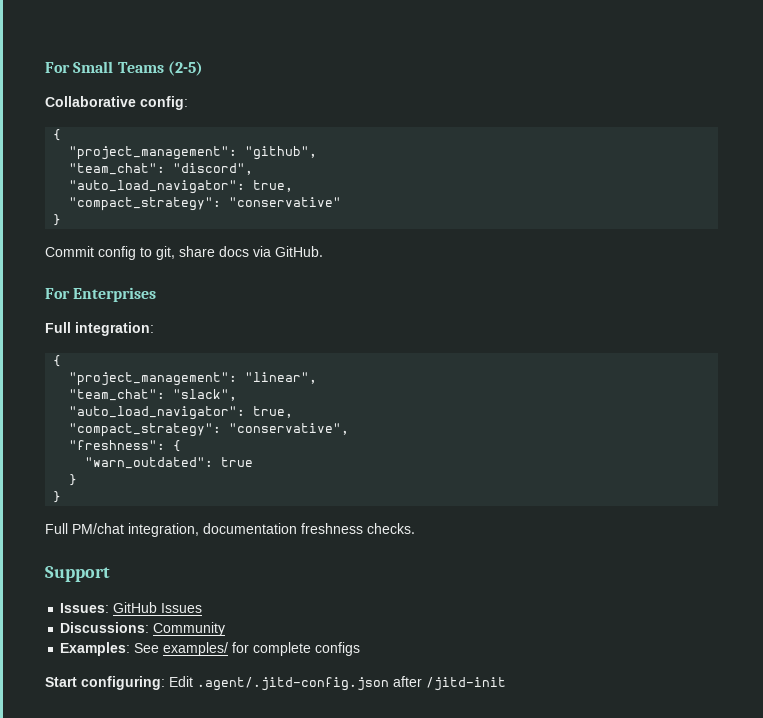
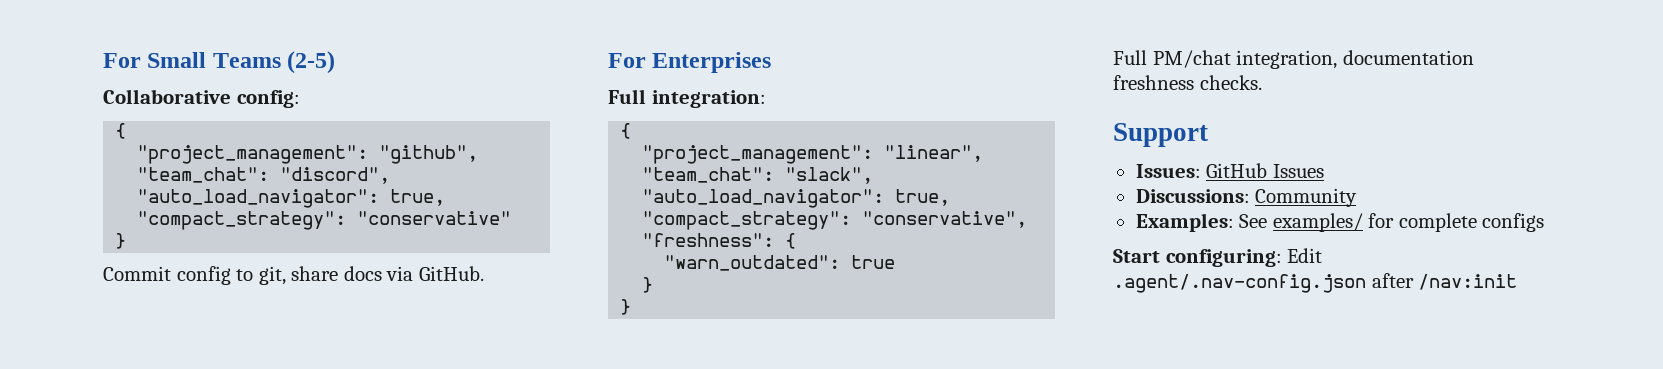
- Start configuring: Edit .agent/.jitd-config.json after /jitd-init
+ Start configuring: Edit .agent/.nav-config.json after /nav:init

